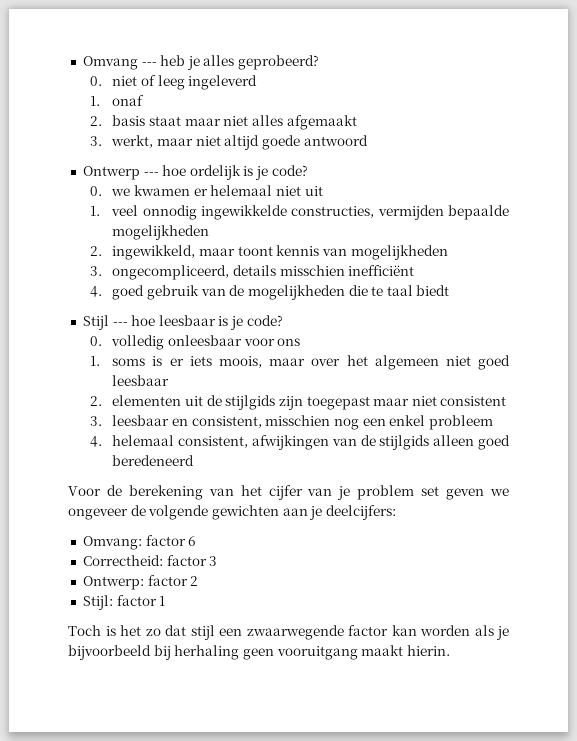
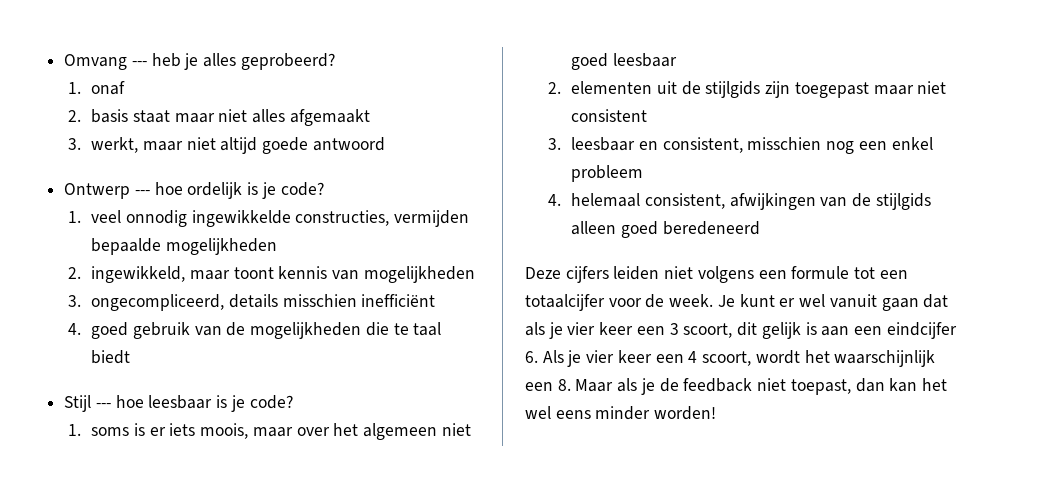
- 0. niet of leeg ingeleverd
- 0. we kwamen er helemaal niet uit
- 0. volledig onleesbaar voor ons
- Voor de berekening van het cijfer van je problem set geven we ongeveer de volgende gewichten aan je deelcijfers:
- Omvang: factor 6
- Correctheid: factor 3
- Ontwerp: factor 2
- Stijl: factor 1
- Toch is het zo dat stijl een zwaarwegende factor kan worden als je bijvoorbeeld bij herhaling geen vooruitgang maakt hierin.
+ Deze cijfers leiden niet volgens een formule tot een totaalcijfer voor de week. Je kunt er wel vanuit gaan dat als je vier keer een 3 scoort, dit gelijk is aan een eindcijfer 6. Als je vier keer een 4 scoort, wordt het waarschijnlijk een 8. Maar als je de feedback niet toepast, dan kan het wel eens minder worden!

